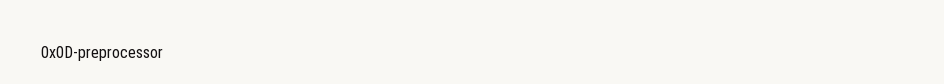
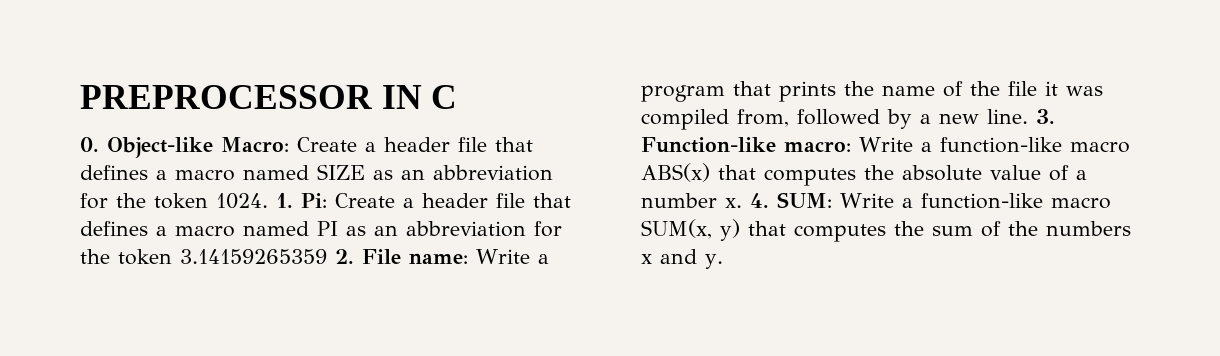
- 0x0D-preprocessor
+ PREPROCESSOR IN C
+ 0. Object-like Macro: Create a header file that defines a macro named SIZE as an abbreviation for the token 1024. 1. Pi: Create a header file that defines a macro named PI as an abbreviation for the token 3.14159265359 2. File name: Write a program that prints the name of the file it was compiled from, followed by a new line. 3. Function-like macro: Write a function-like macro ABS(x) that computes the absolute value of a number x. 4. SUM: Write a function-like macro SUM(x, y) that computes the sum of the numbers x and y.

